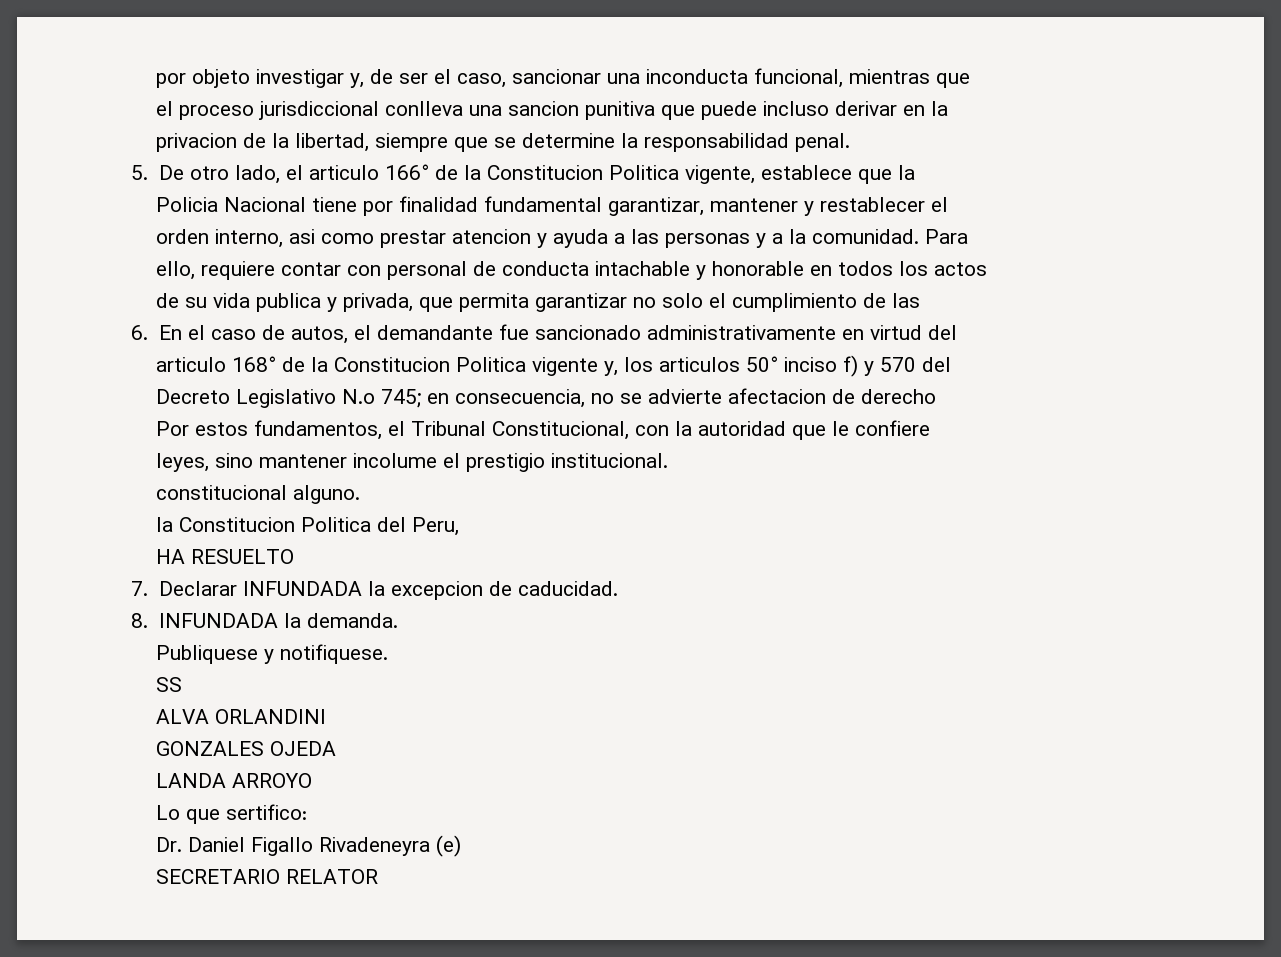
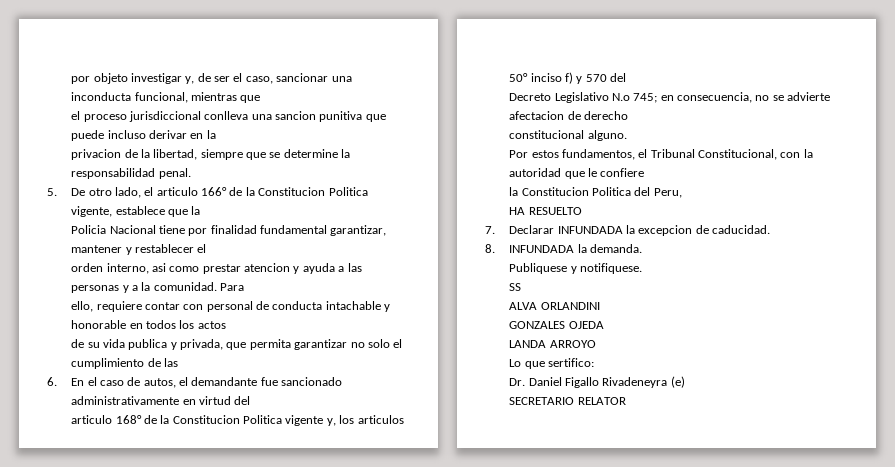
+ constitucional alguno.
- leyes, sino mantener incolume el prestigio institucional.
- constitucional alguno.

